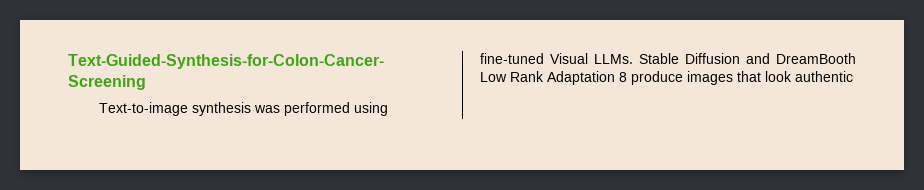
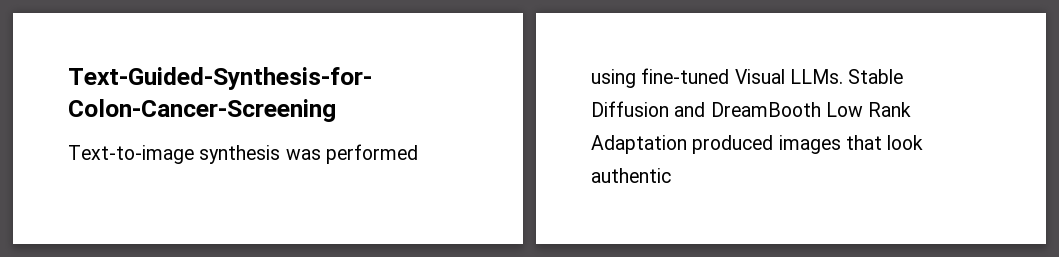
- Stable Diffusion and DreamBooth Low Rank Adaptation 8 produce images that look authentic
+ Stable Diffusion and DreamBooth Low Rank Adaptation produced images that look authentic

